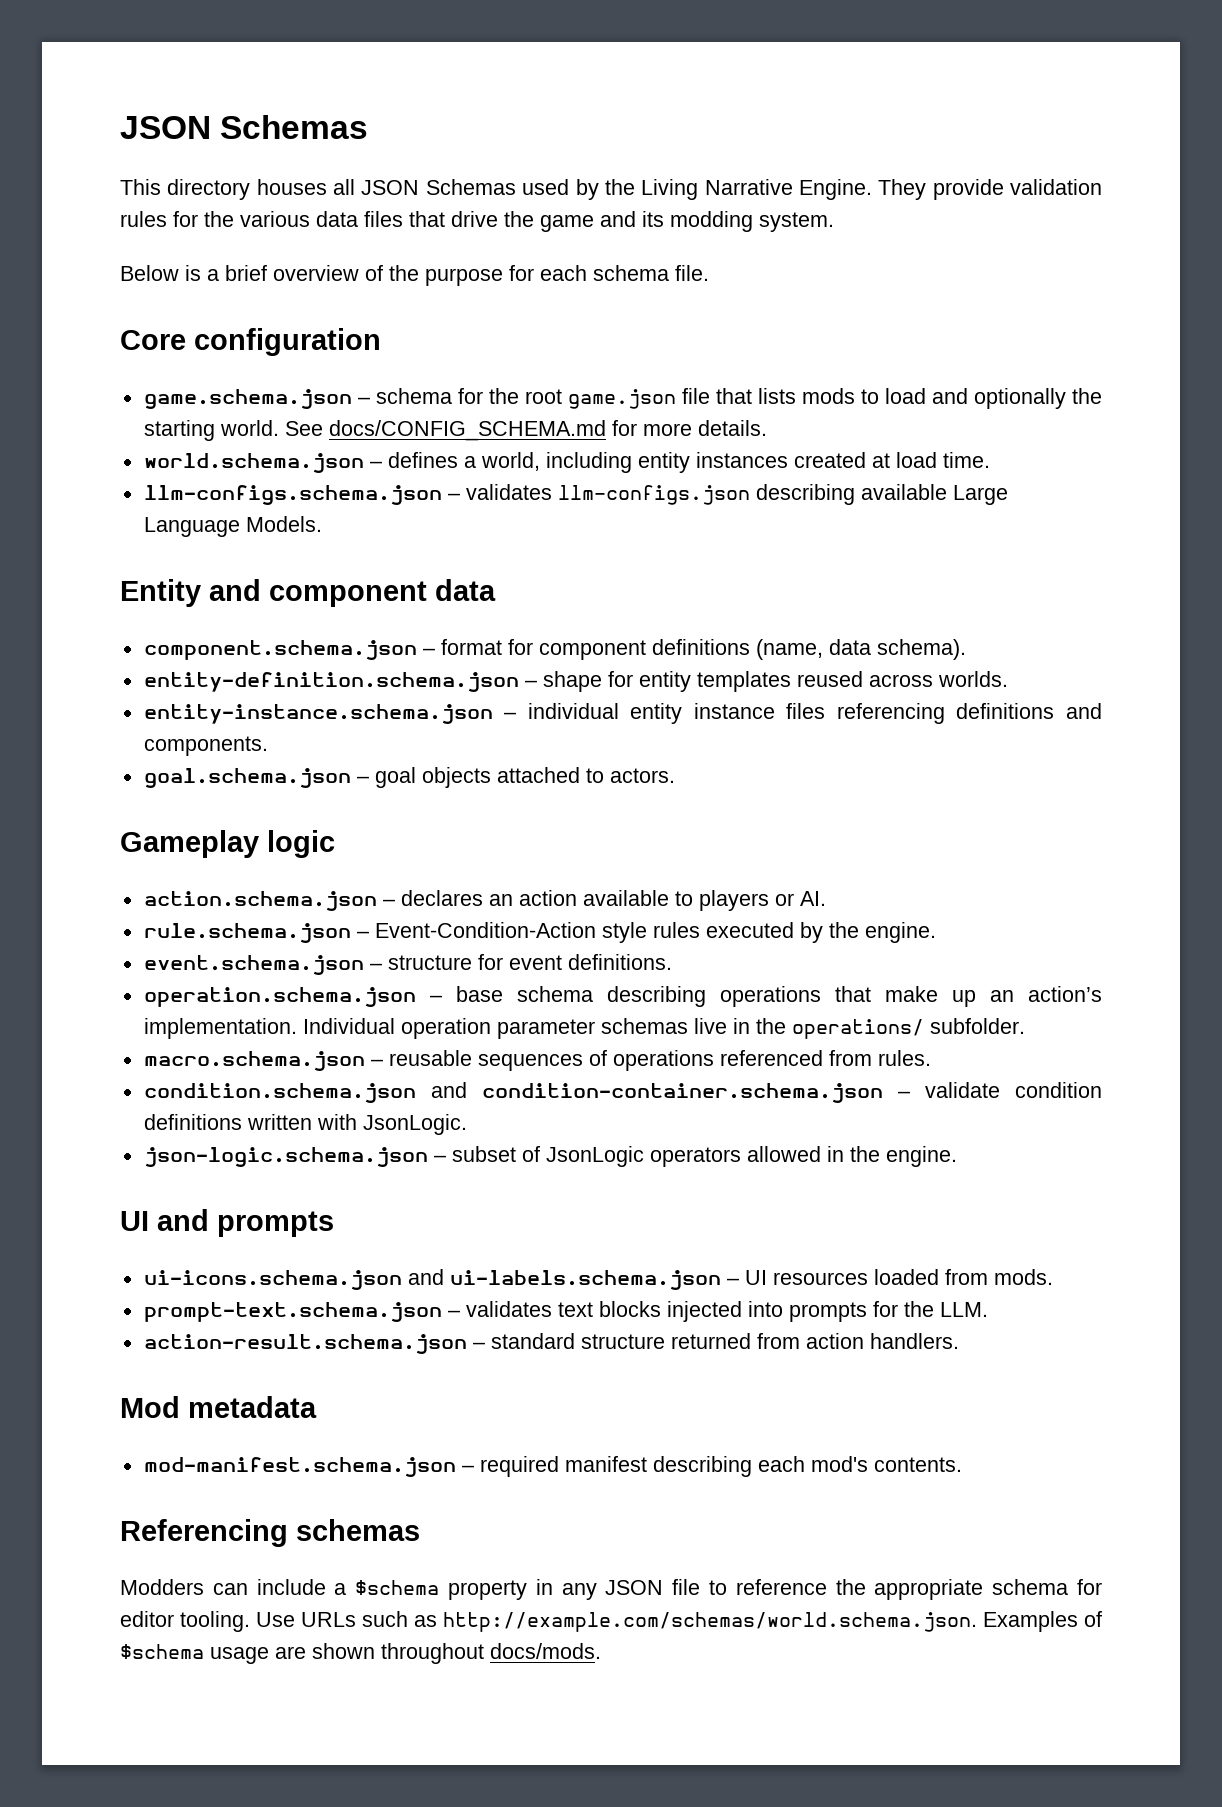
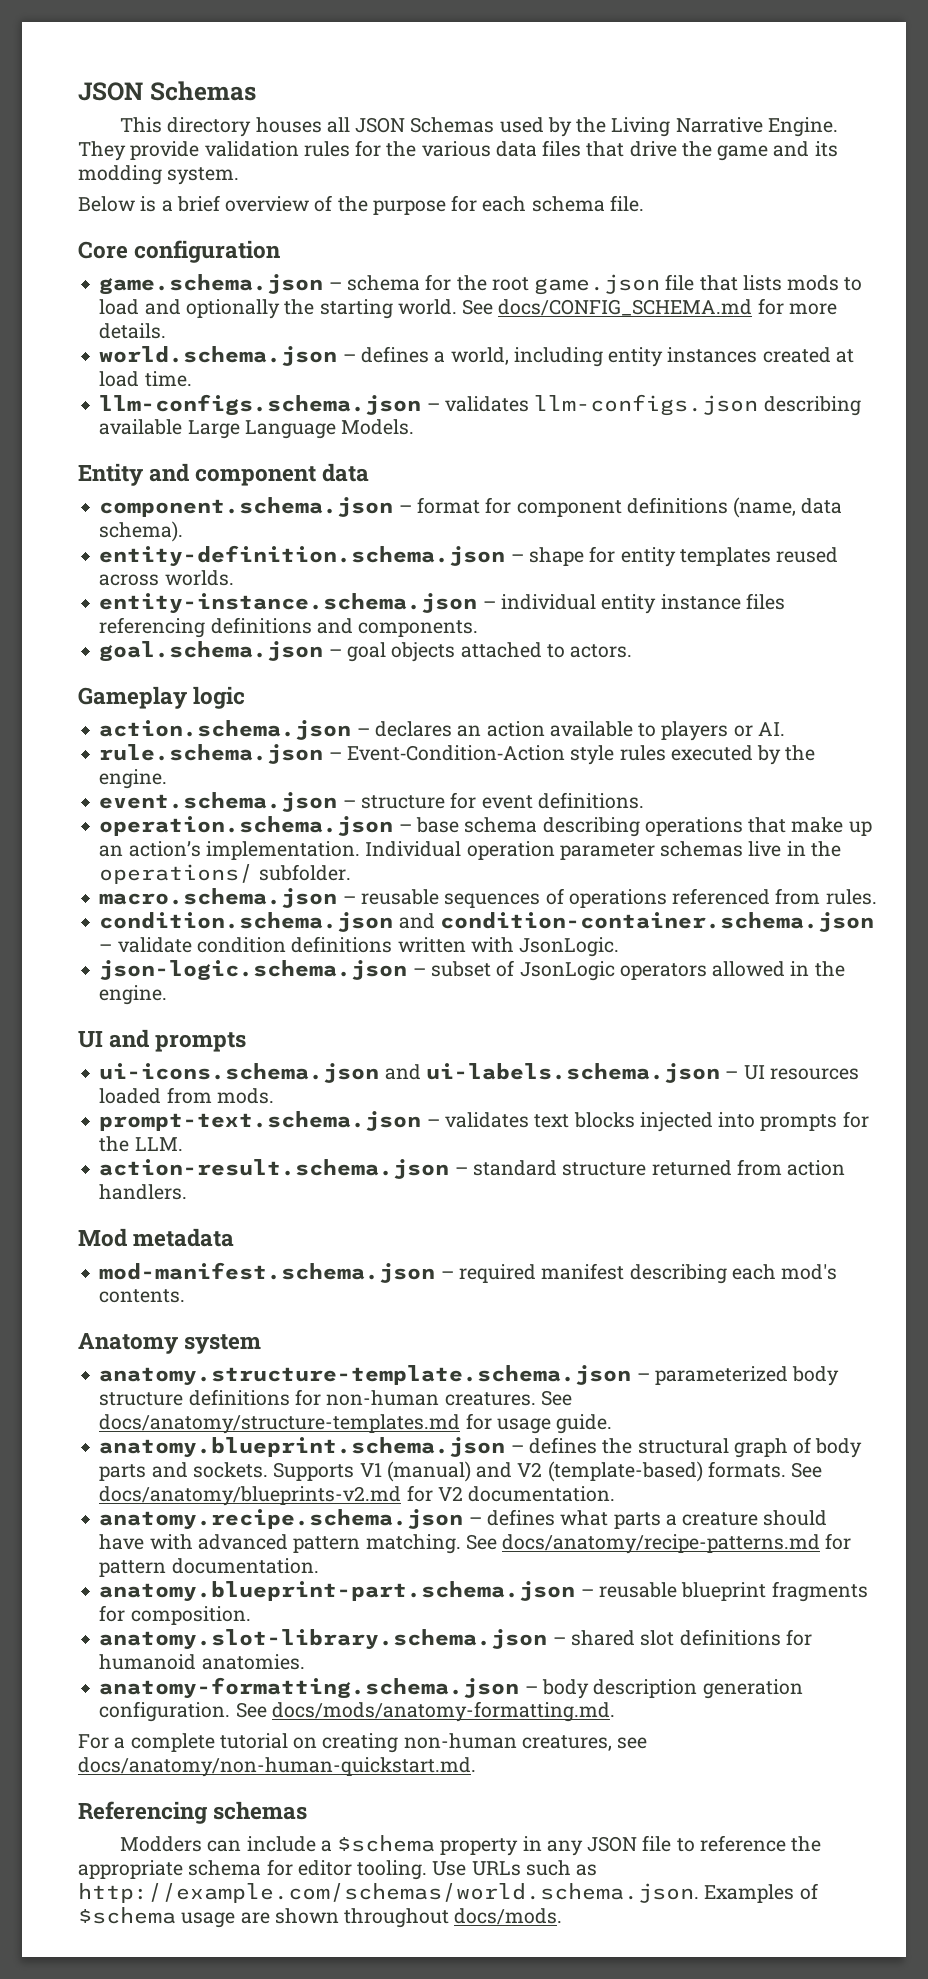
+ Anatomy system
+ anatomy.structure-template.schema.json – parameterized body structure definitions for non-human creatures. See docs/anatomy/structure-templates.md for usage guide.
+ anatomy.blueprint.schema.json – defines the structural graph of body parts and sockets. Supports V1 (manual) and V2 (template-based) formats. See docs/anatomy/blueprints-v2.md for V2 documentation.
+ anatomy.recipe.schema.json – defines what parts a creature should have with advanced pattern matching. See docs/anatomy/recipe-patterns.md for pattern documentation.
+ anatomy.blueprint-part.schema.json – reusable blueprint fragments for composition.
+ anatomy.slot-library.schema.json – shared slot definitions for humanoid anatomies.
+ anatomy-formatting.schema.json – body description generation configuration. See docs/mods/anatomy-formatting.md.
+ For a complete tutorial on creating non-human creatures, see docs/anatomy/non-human-quickstart.md.

